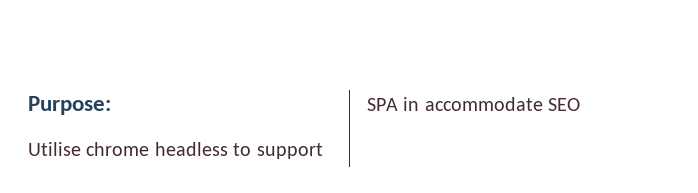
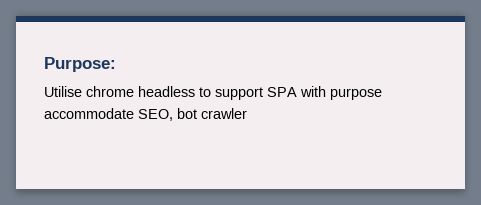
- Utilise chrome headless to support SPA in accommodate SEO
+ Utilise chrome headless to support SPA with purpose accommodate SEO, bot crawler

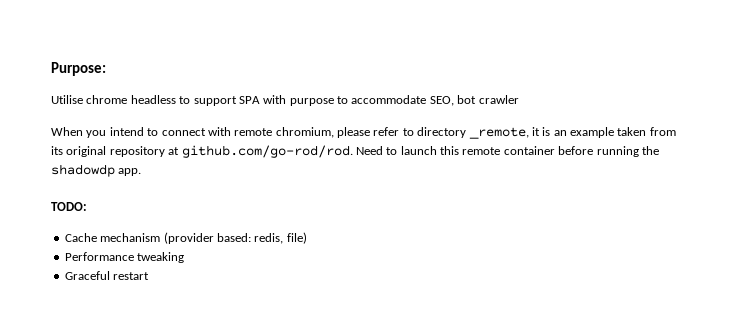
- Utilise chrome headless to support SPA with purpose accommodate SEO, bot crawler
+ Utilise chrome headless to support SPA with purpose to accommodate SEO, bot crawler
+ When you intend to connect with remote chromium, please refer to directory _remote, it is an example taken from its original repository at github.com/go-rod/rod. Need to launch this remote container before running the shadowdp app.
+ TODO:
+ Cache mechanism (provider based: redis, file)
+ Performance tweaking
+ Graceful restart

